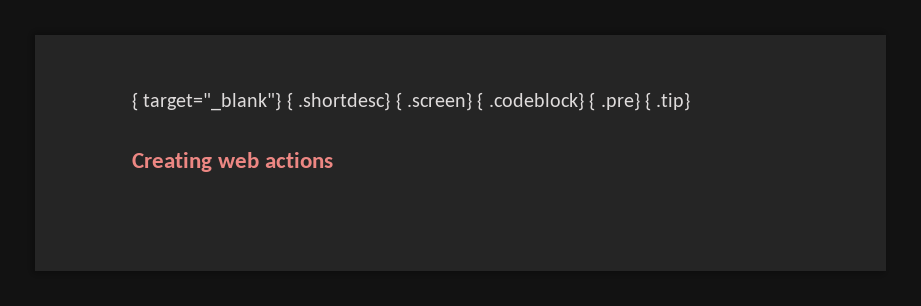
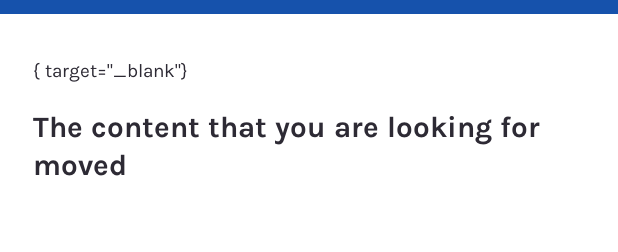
- { target="_blank"} { .shortdesc} { .screen} { .codeblock} { .pre} { .tip}
- Creating web actions
+ { target="_blank"}
+ The content that you are looking for moved

